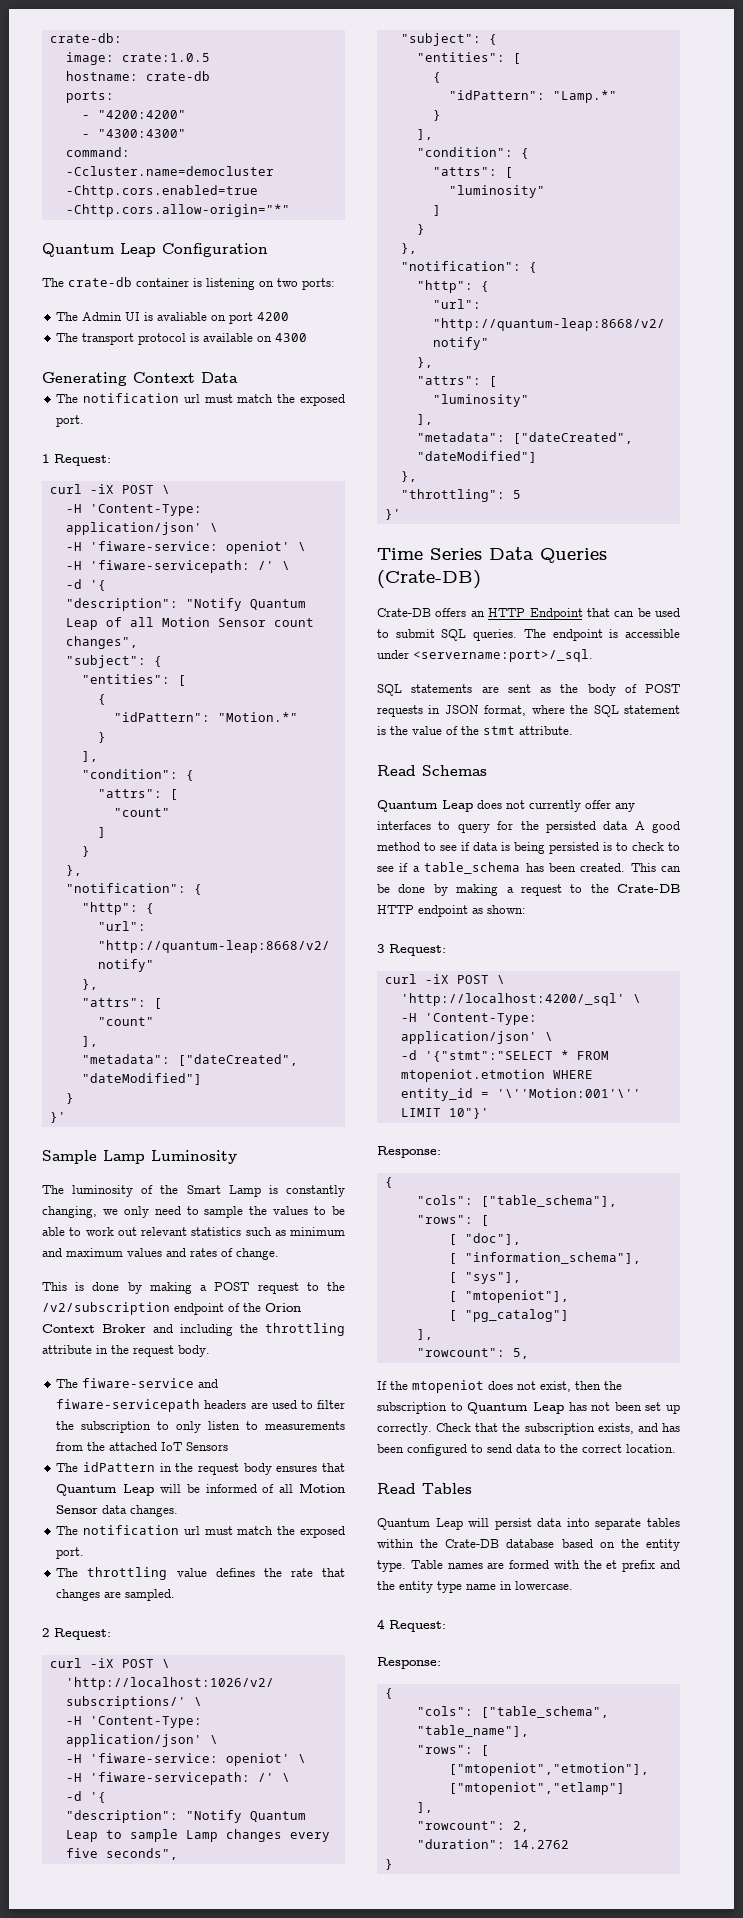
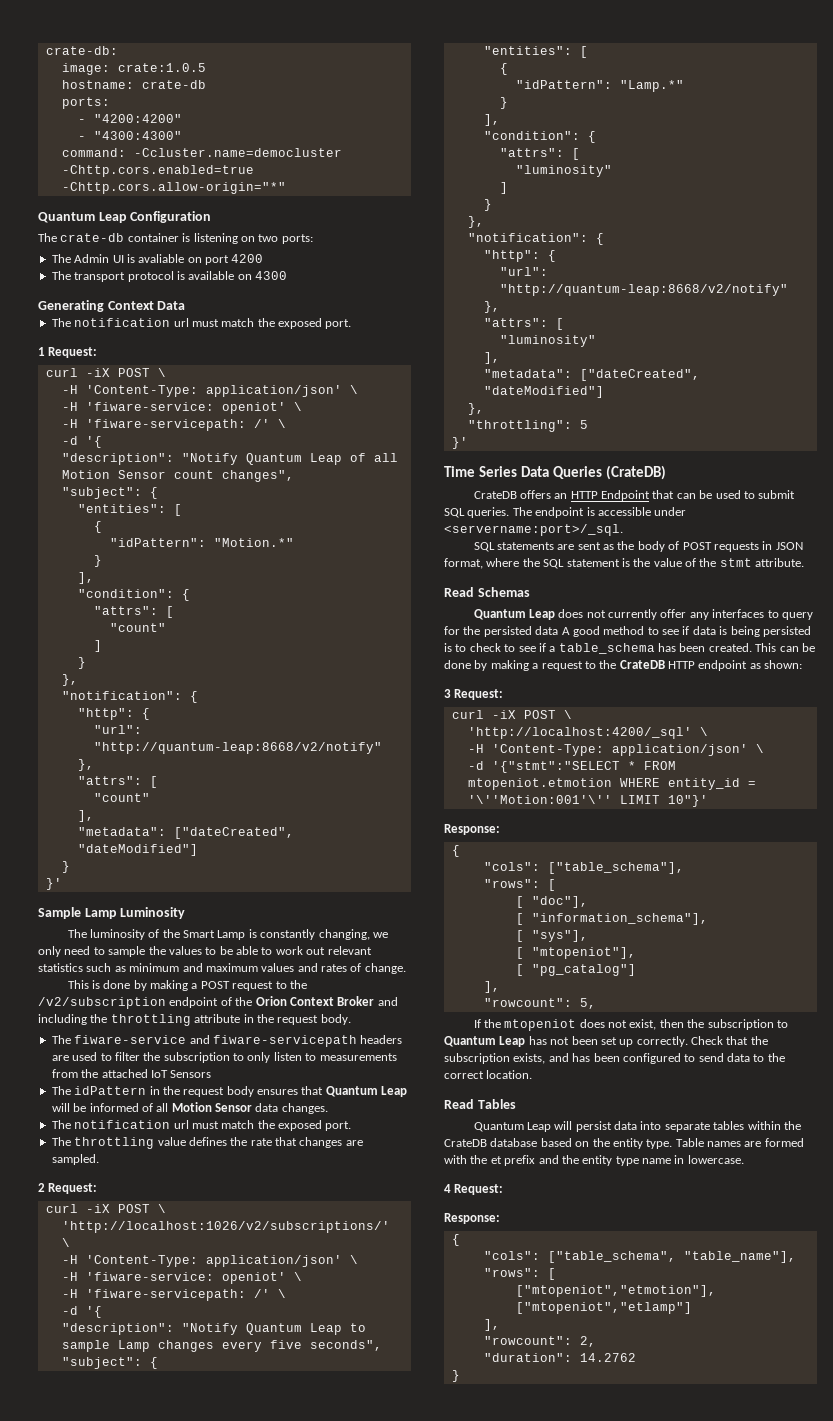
- Time Series Data Queries (Crate-DB)
- Crate-DB offers an HTTP Endpoint that can be used to submit SQL queries.
+ Time Series Data Queries (CrateDB)
+ CrateDB offers an HTTP Endpoint that can be used to submit SQL queries.
- This can be done by making a request to the Crate-DB HTTP endpoint as shown:
+ This can be done by making a request to the CrateDB HTTP endpoint as shown:
- Quantum Leap will persist data into separate tables within the Crate-DB database based on the entity type.
+ Quantum Leap will persist data into separate tables within the CrateDB database based on the entity type.

